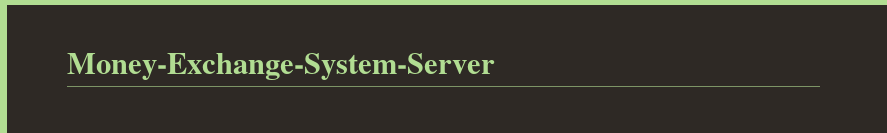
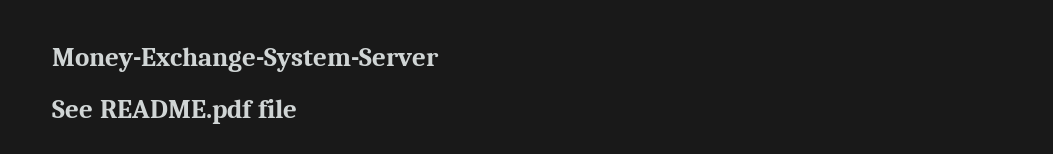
+ See README.pdf file

